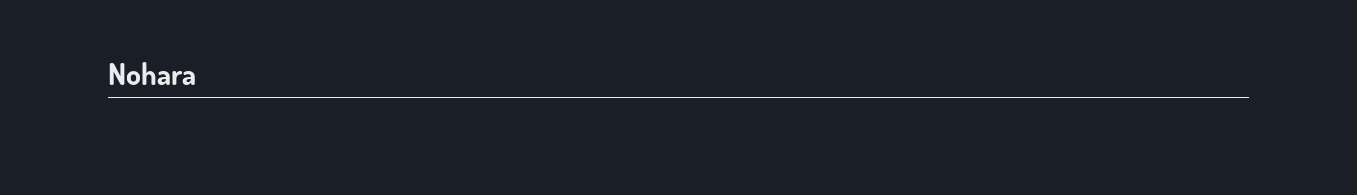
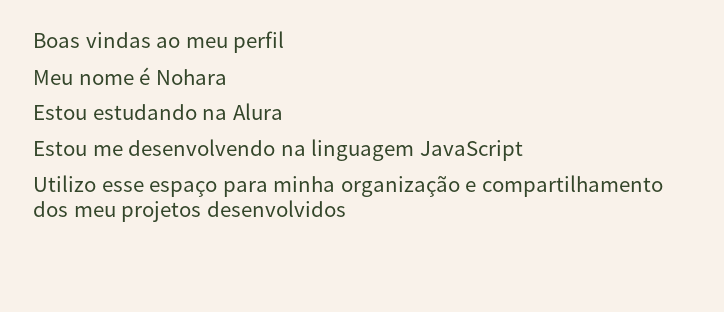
- Nohara
+ Boas vindas ao meu perfil
+ Meu nome é Nohara
+ Estou estudando na Alura
+ Estou me desenvolvendo na linguagem JavaScript
+ Utilizo esse espaço para minha organização e compartilhamento dos meu projetos desenvolvidos

